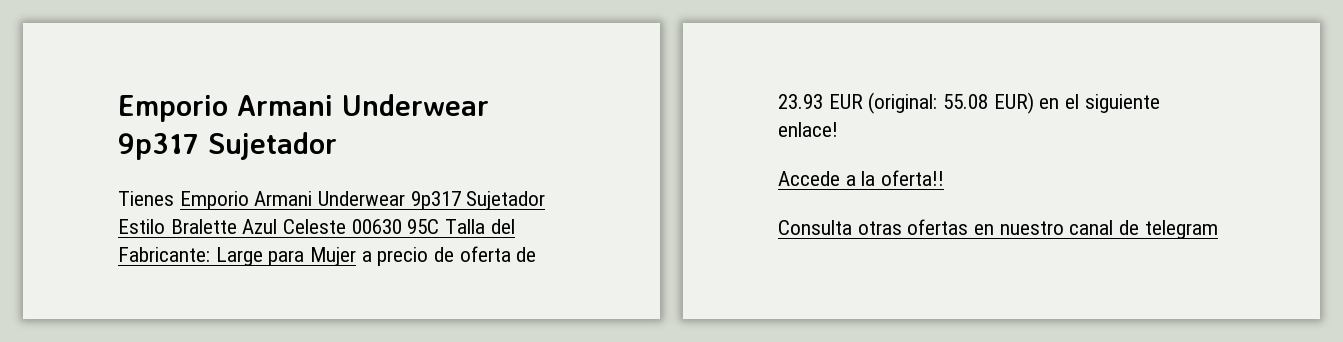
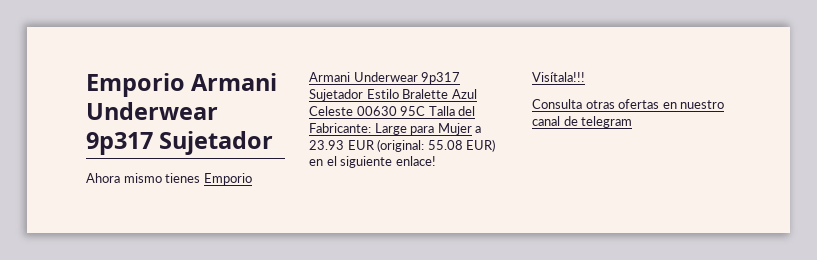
- Tienes Emporio Armani Underwear 9p317 Sujetador Estilo Bralette Azul Celeste 00630 95C Talla del Fabricante: Large para Mujer a precio de oferta de 23.93 EUR (original: 55.08 EUR) en el siguiente enlace!
+ Ahora mismo tienes Emporio Armani Underwear 9p317 Sujetador Estilo Bralette Azul Celeste 00630 95C Talla del Fabricante: Large para Mujer a 23.93 EUR (original: 55.08 EUR) en el siguiente enlace!
- Accede a la oferta!!
+ Visítala!!!

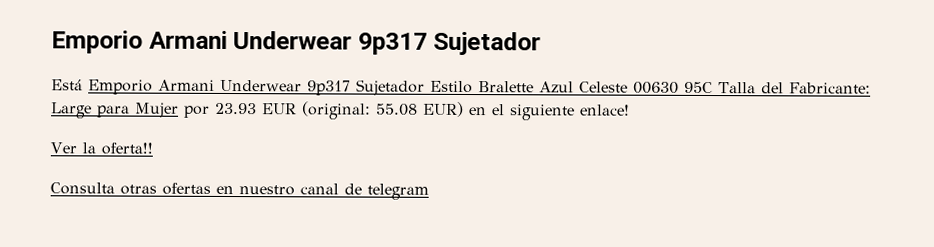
- Ahora mismo tienes Emporio Armani Underwear 9p317 Sujetador Estilo Bralette Azul Celeste 00630 95C Talla del Fabricante: Large para Mujer a 23.93 EUR (original: 55.08 EUR) en el siguiente enlace!
+ Está Emporio Armani Underwear 9p317 Sujetador Estilo Bralette Azul Celeste 00630 95C Talla del Fabricante: Large para Mujer por 23.93 EUR (original: 55.08 EUR) en el siguiente enlace!
- Visítala!!!
+ Ver la oferta!!

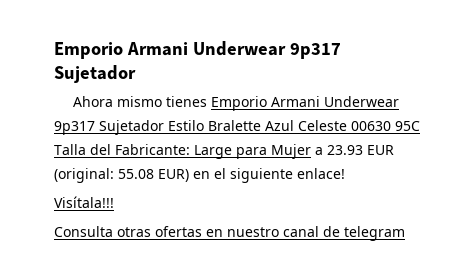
- Está Emporio Armani Underwear 9p317 Sujetador Estilo Bralette Azul Celeste 00630 95C Talla del Fabricante: Large para Mujer por 23.93 EUR (original: 55.08 EUR) en el siguiente enlace!
+ Ahora mismo tienes Emporio Armani Underwear 9p317 Sujetador Estilo Bralette Azul Celeste 00630 95C Talla del Fabricante: Large para Mujer a 23.93 EUR (original: 55.08 EUR) en el siguiente enlace!
- Ver la oferta!!
+ Visítala!!!

